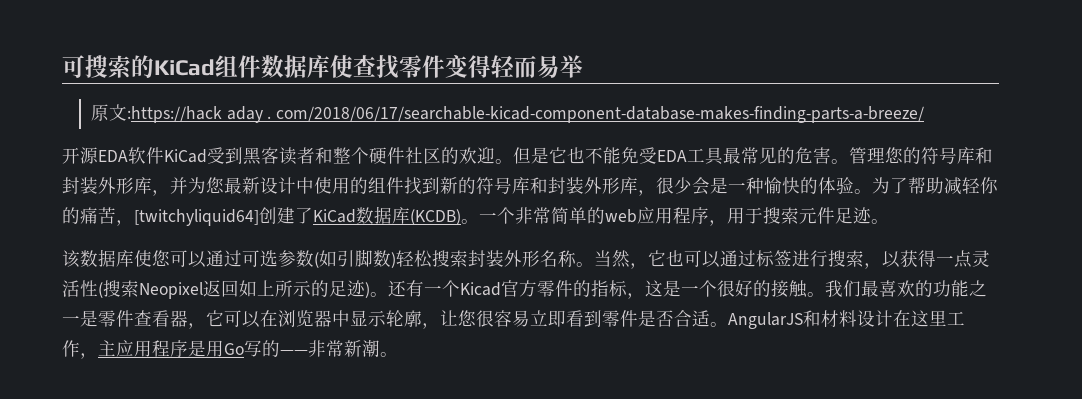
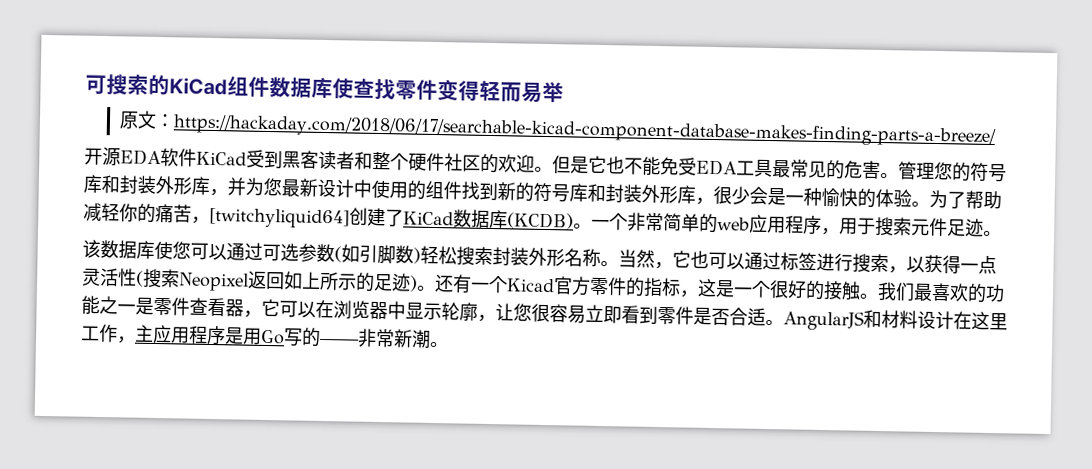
- 原文:https://hack aday . com/2018/06/17/searchable-kicad-component-database-makes-finding-parts-a-breeze/
+ 原文：https://hackaday.com/2018/06/17/searchable-kicad-component-database-makes-finding-parts-a-breeze/

